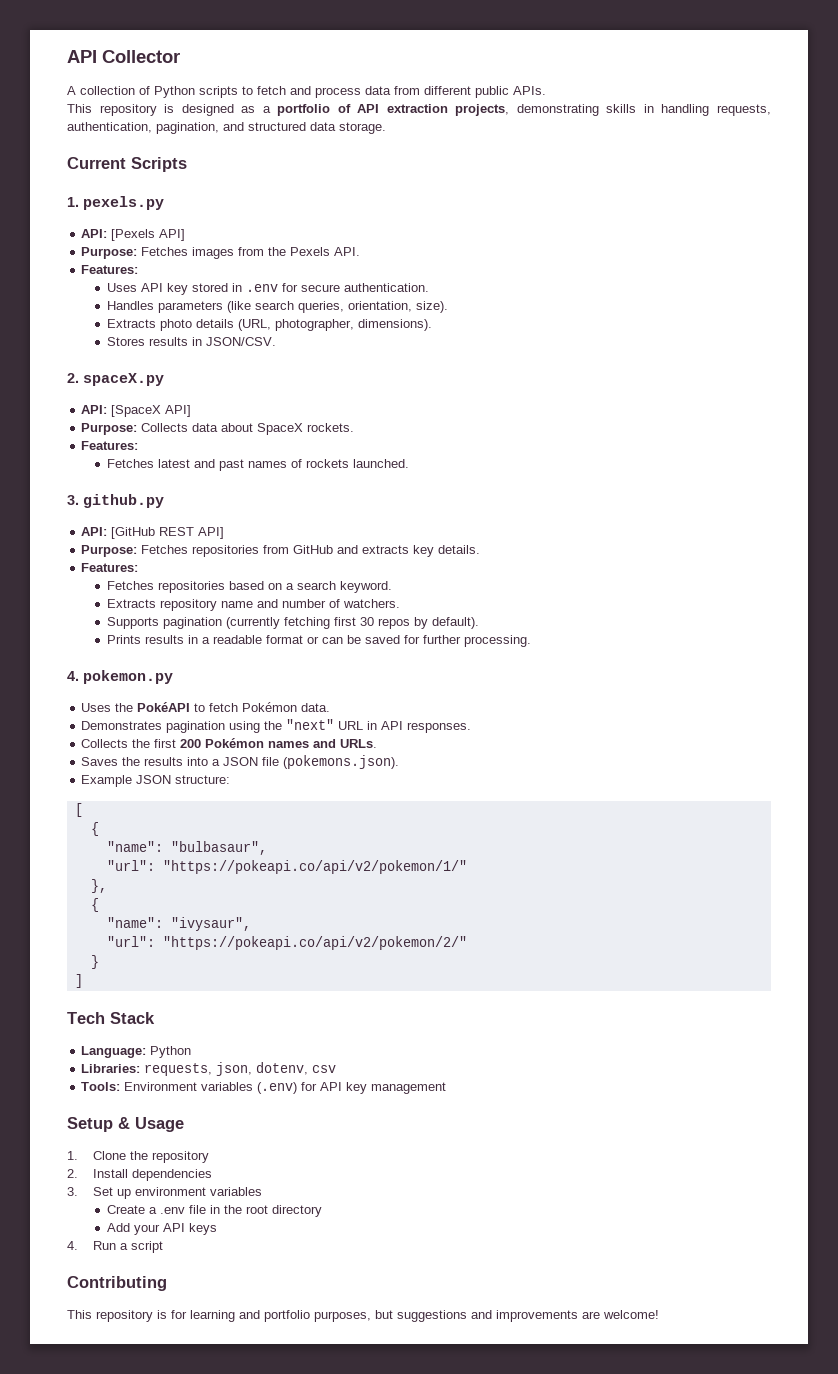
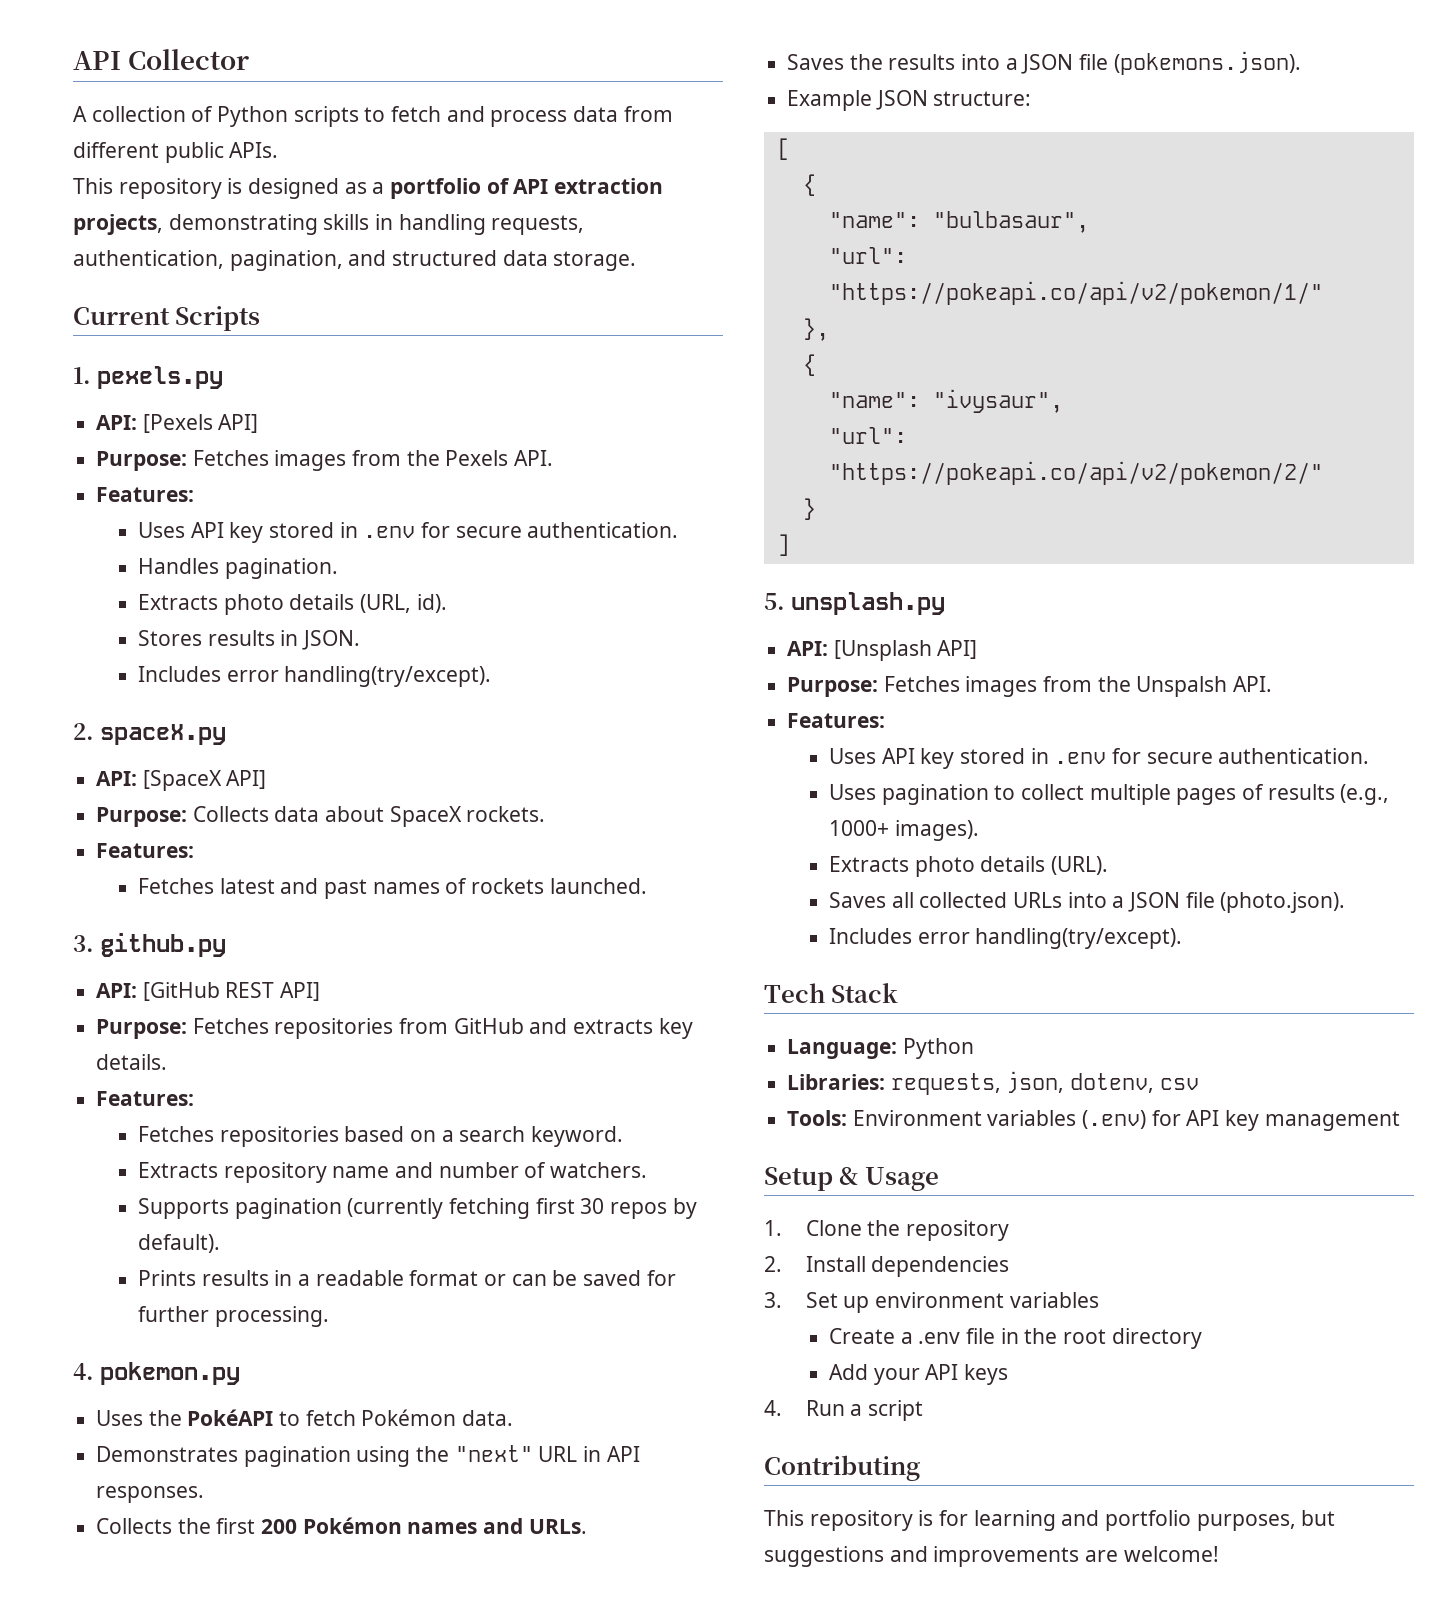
- Handles parameters (like search queries, orientation, size).
+ Handles pagination.
- Extracts photo details (URL, photographer, dimensions).
+ Extracts photo details (URL, id).
- Stores results in JSON/CSV.
+ Stores results in JSON.
+ Includes error handling(try/except).
+ 5. unsplash.py
+ API: [Unsplash API]
+ Purpose: Fetches images from the Unspalsh API.
+ Features:
+ Uses API key stored in .env for secure authentication.
+ Uses pagination to collect multiple pages of results (e.g., 1000+ images).
+ Extracts photo details (URL).
+ Saves all collected URLs into a JSON file (photo.json).
+ Includes error handling(try/except).

